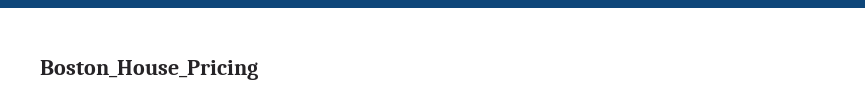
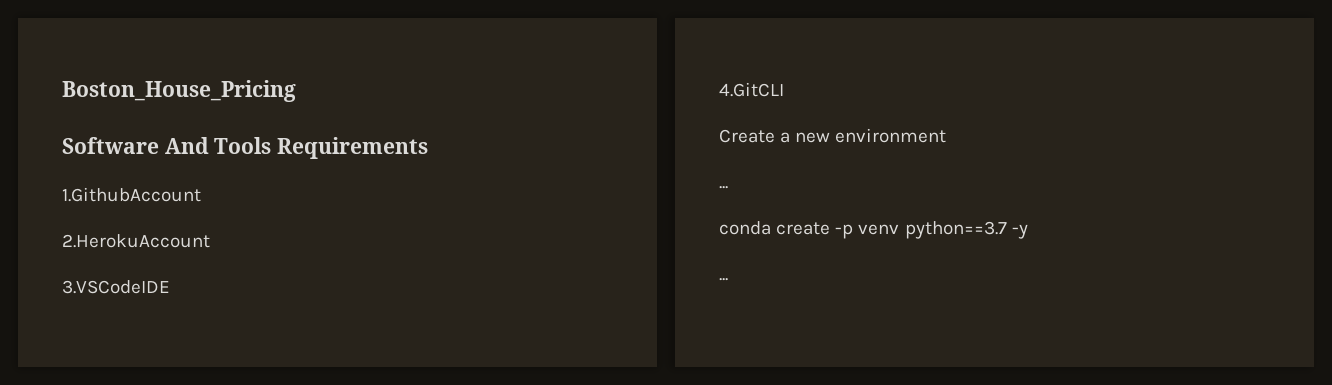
+ Software And Tools Requirements
+ 1.GithubAccount
+ 2.HerokuAccount
+ 3.VSCodeIDE
+ 4.GitCLI
+ Create a new environment
+ ...
+ conda create -p venv python==3.7 -y
+ ...

